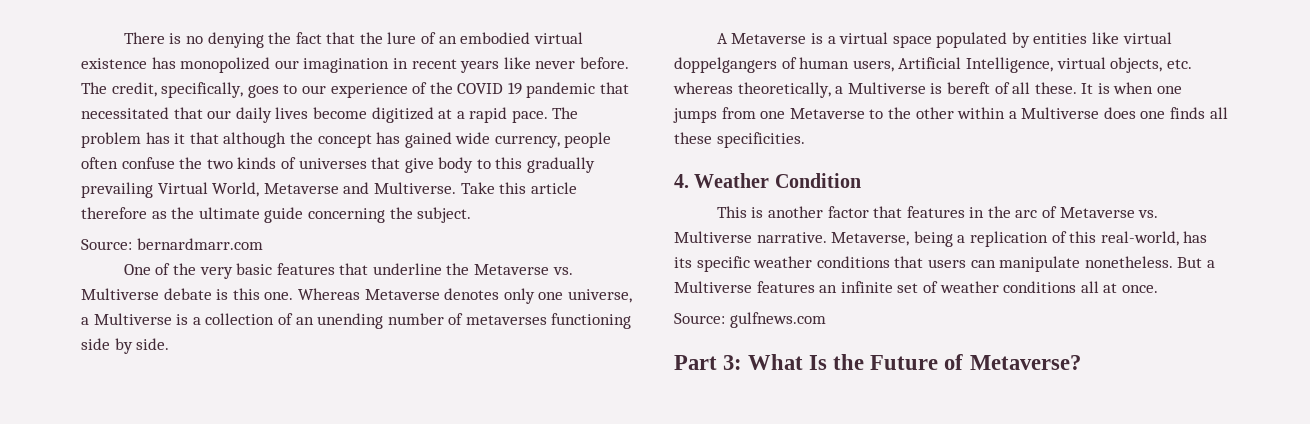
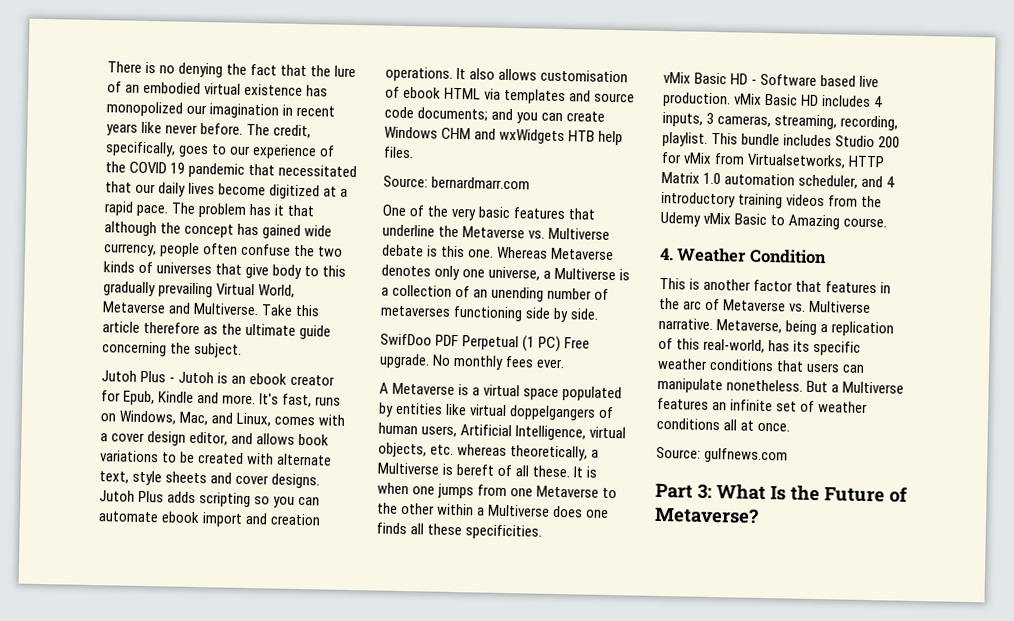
+ Jutoh Plus - Jutoh is an ebook creator for Epub, Kindle and more. It's fast, runs on Windows, Mac, and Linux, comes with a cover design editor, and allows book variations to be created with alternate text, style sheets and cover designs. Jutoh Plus adds scripting so you can automate ebook import and creation operations. It also allows customisation of ebook HTML via templates and source code documents; and you can create Windows CHM and wxWidgets HTB help files.
+ SwifDoo PDF Perpetual (1 PC) Free upgrade. No monthly fees ever.
+ vMix Basic HD - Software based live production. vMix Basic HD includes 4 inputs, 3 cameras, streaming, recording, playlist. This bundle includes Studio 200 for vMix from Virtualsetworks, HTTP Matrix 1.0 automation scheduler, and 4 introductory training videos from the Udemy vMix Basic to Amazing course.

